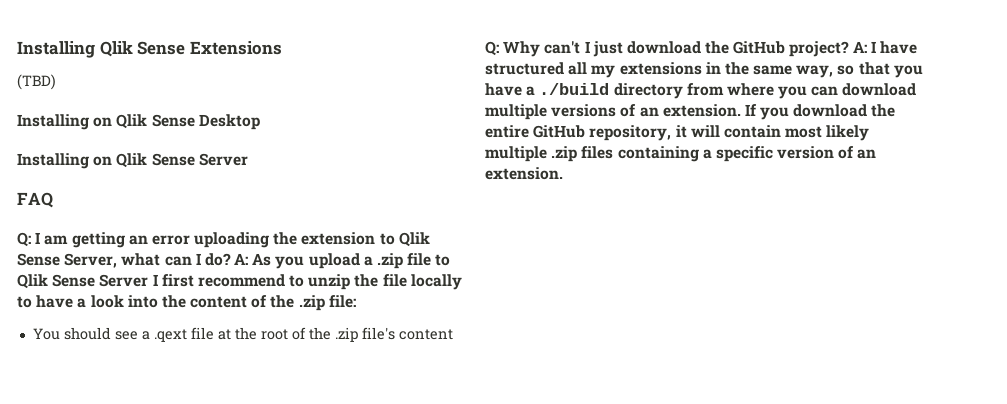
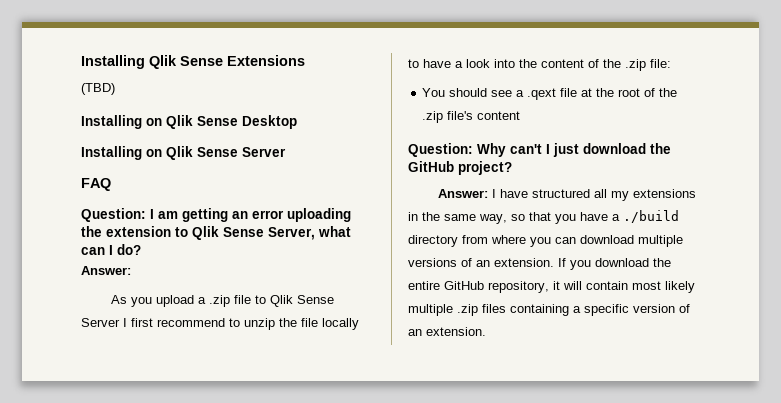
- Q: I am getting an error uploading the extension to Qlik Sense Server, what can I do? A: As you upload a .zip file to Qlik Sense Server I first recommend to unzip the file locally to have a look into the content of the .zip file:
+ Question: I am getting an error uploading the extension to Qlik Sense Server, what can I do?
+ Answer:
+ As you upload a .zip file to Qlik Sense Server I first recommend to unzip the file locally to have a look into the content of the .zip file:
- Q: Why can't I just download the GitHub project? A: I have structured all my extensions in the same way, so that you have a ./build directory from where you can download multiple versions of an extension.
+ Question: Why can't I just download the GitHub project?
+ Answer: I have structured all my extensions in the same way, so that you have a ./build directory from where you can download multiple versions of an extension.

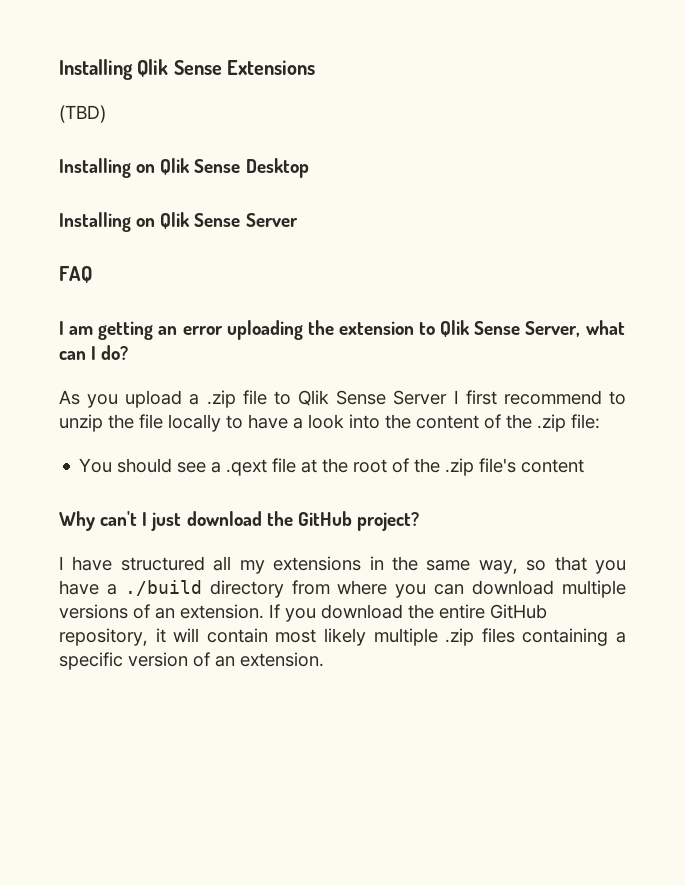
- Question: I am getting an error uploading the extension to Qlik Sense Server, what can I do?
- Answer:
+ I am getting an error uploading the extension to Qlik Sense Server, what can I do?
- Question: Why can't I just download the GitHub project?
+ Why can't I just download the GitHub project?
- Answer: I have structured all my extensions in the same way, so that you have a ./build directory from where you can download multiple versions of an extension.
+ I have structured all my extensions in the same way, so that you have a ./build directory from where you can download multiple versions of an extension.

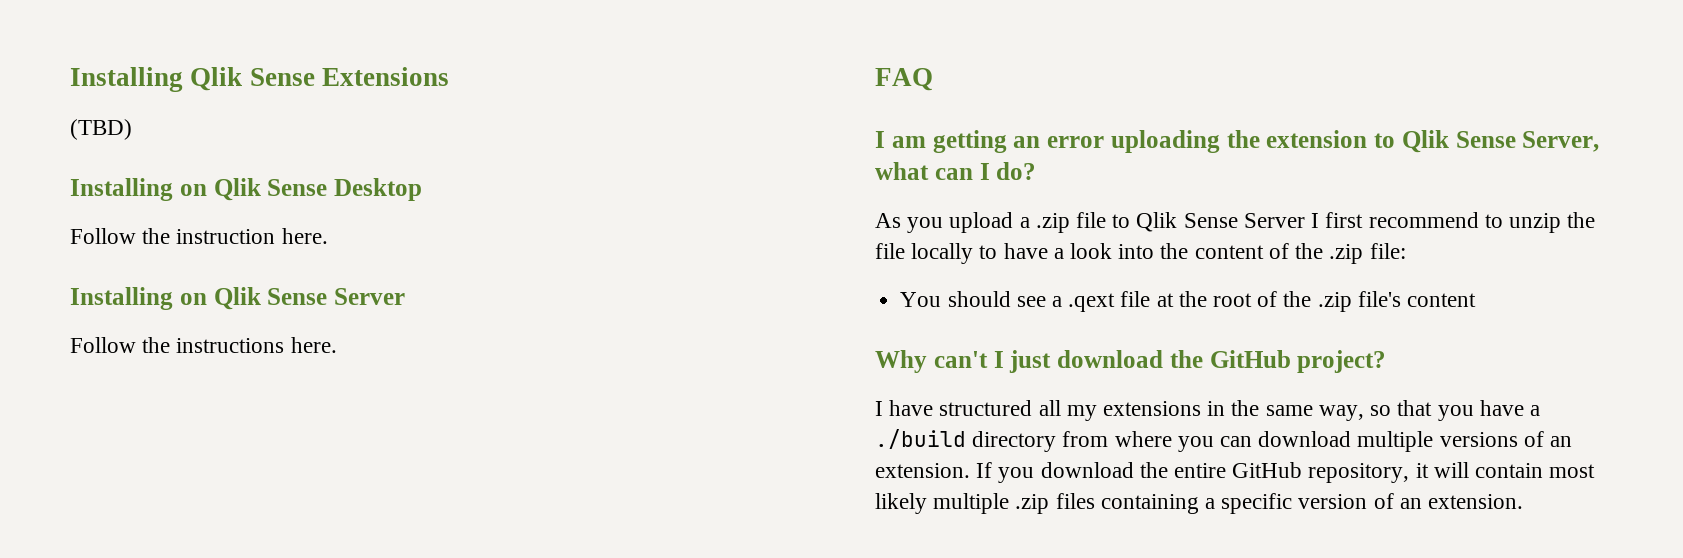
+ Follow the instruction here.
+ Follow the instructions here.

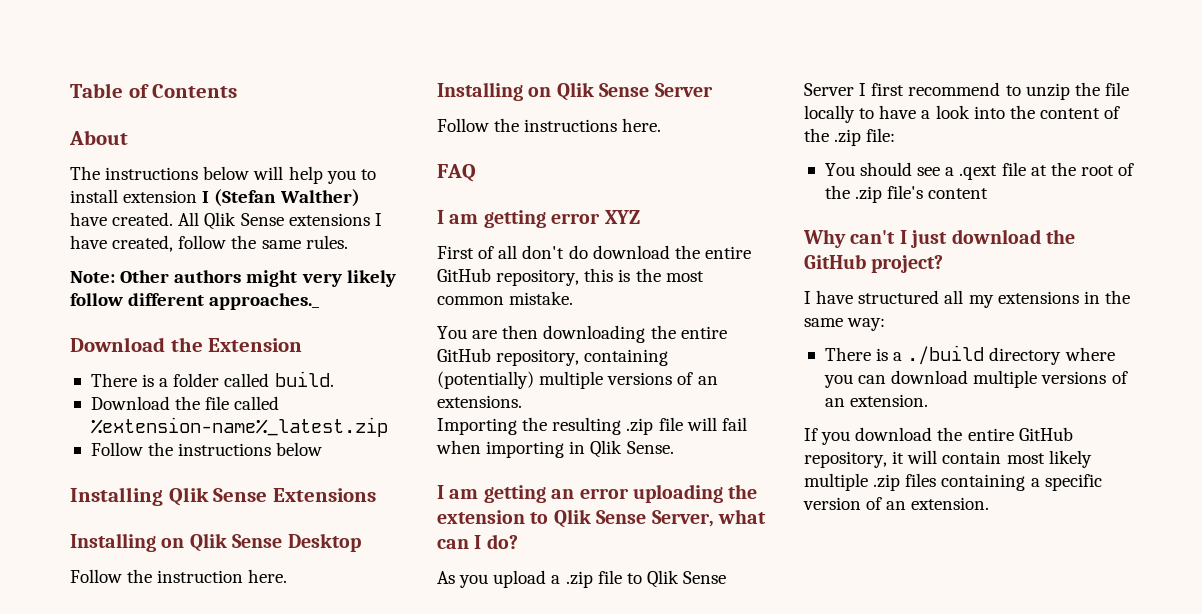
+ Table of Contents
+ About
+ The instructions below will help you to install extension I (Stefan Walther) have created. All Qlik Sense extensions I have created, follow the same rules.
+ Note: Other authors might very likely follow different approaches._
+ Download the Extension
+ There is a folder called build.
+ Download the file called %extension-name%_latest.zip
+ Follow the instructions below
- (TBD)
+ I am getting error XYZ
+ First of all don't do download the entire GitHub repository, this is the most common mistake.
+ You are then downloading the entire GitHub repository, containing (potentially) multiple versions of an extensions.
+ Importing the resulting .zip file will fail when importing in Qlik Sense.
- I have structured all my extensions in the same way, so that you have a ./build directory from where you can download multiple versions of an extension. If you download the entire GitHub repository, it will contain most likely multiple .zip files containing a specific version of an extension.
+ I have structured all my extensions in the same way:
+ There is a ./build directory where you can download multiple versions of an extension.
+ If you download the entire GitHub repository, it will contain most likely multiple .zip files containing a specific version of an extension.

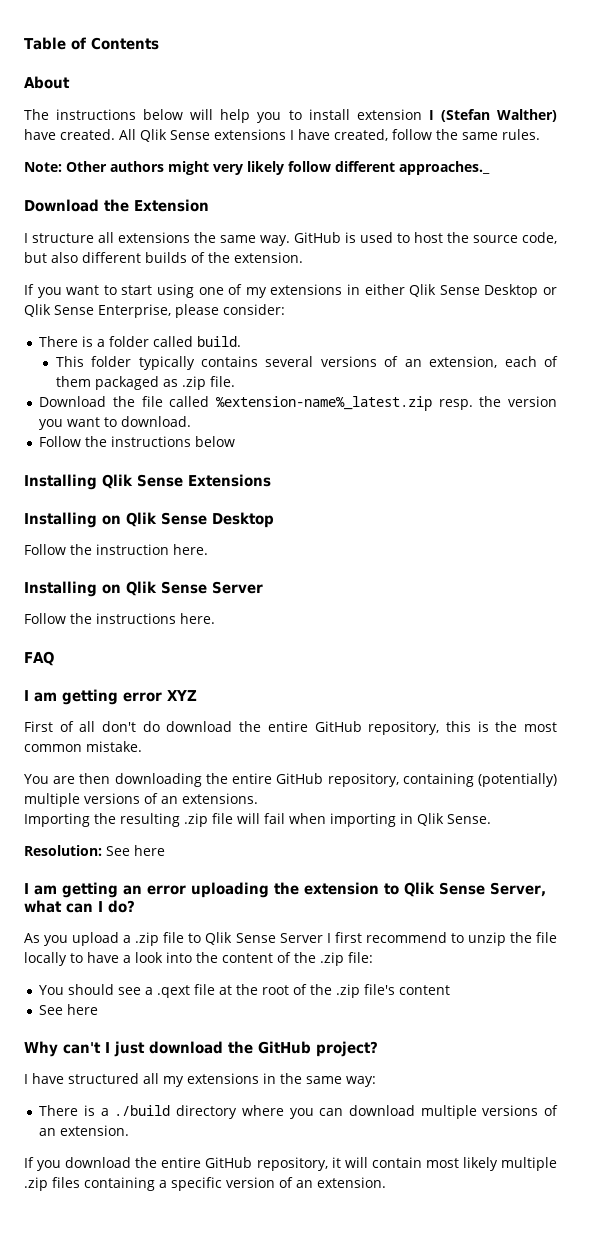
+ I structure all extensions the same way. GitHub is used to host the source code, but also different builds of the extension.
+ If you want to start using one of my extensions in either Qlik Sense Desktop or Qlik Sense Enterprise, please consider:
+ This folder typically contains several versions of an extension, each of them packaged as .zip file.
- Download the file called %extension-name%_latest.zip
+ Download the file called %extension-name%_latest.zip resp. the version you want to download.
+ Resolution: See here
  You should see a .qext file at the root of the .zip file's content
+ See here

